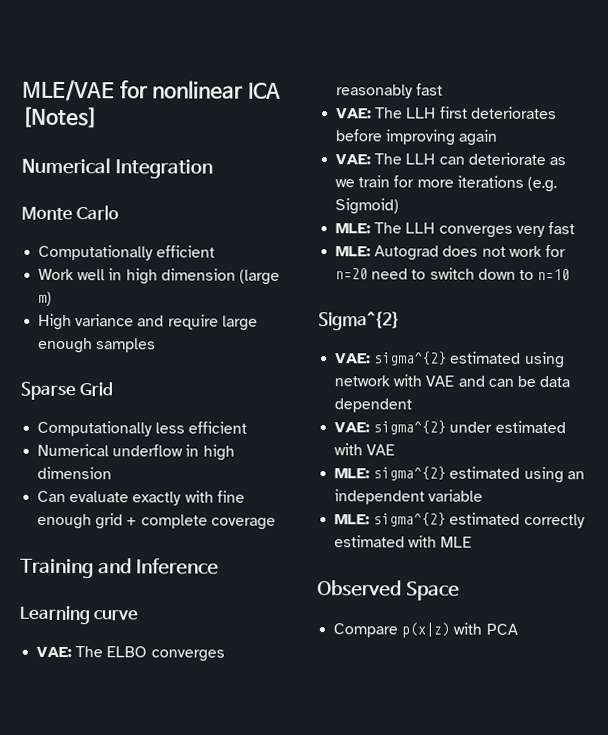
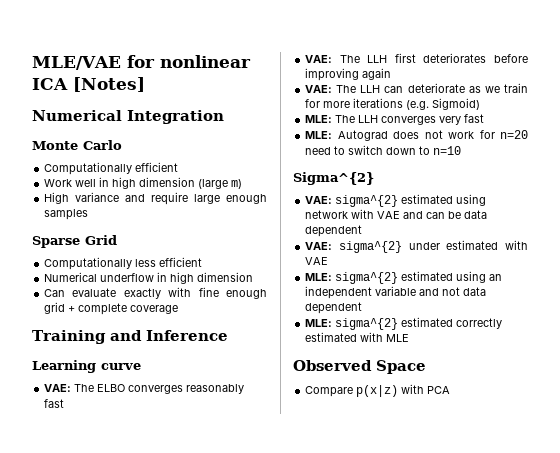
- MLE: sigma^{2} estimated using an independent variable
+ MLE: sigma^{2} estimated using an independent variable and not data dependent

